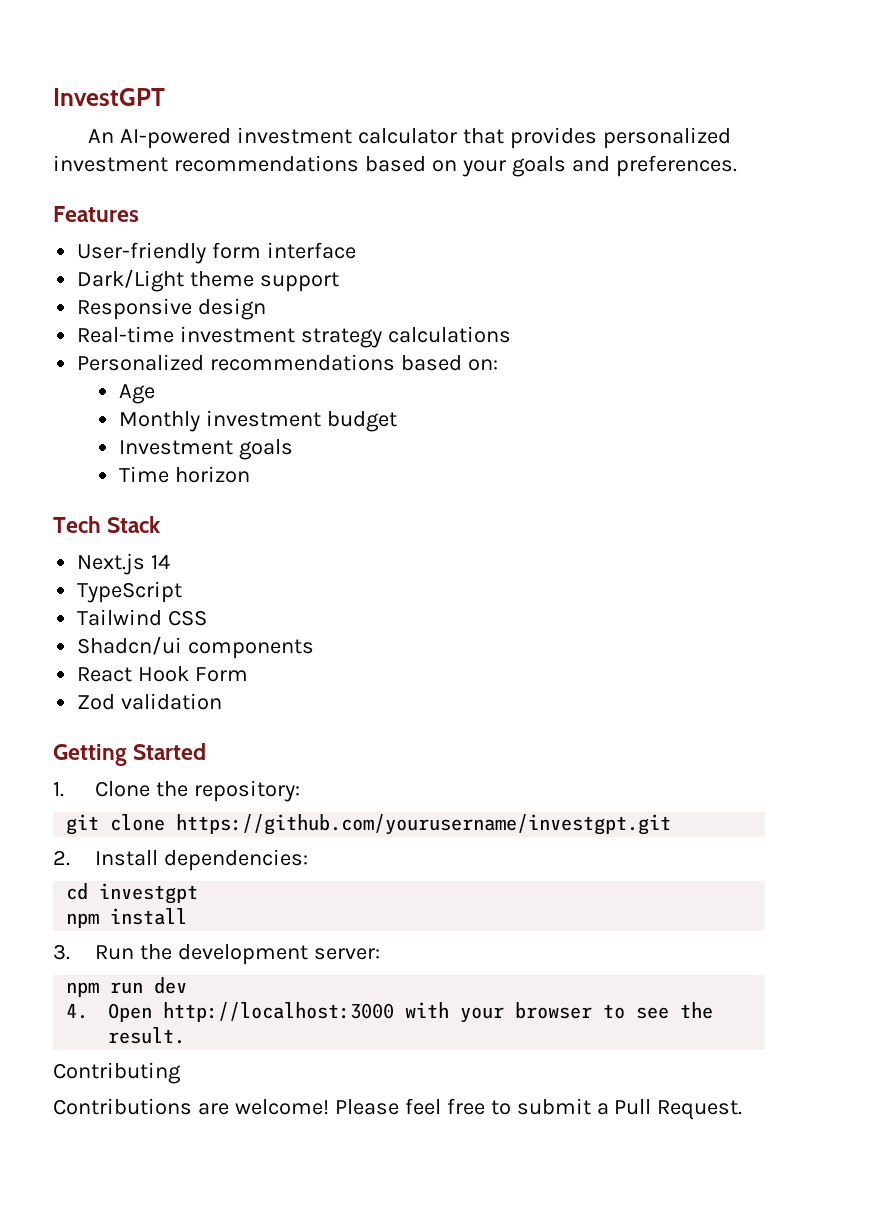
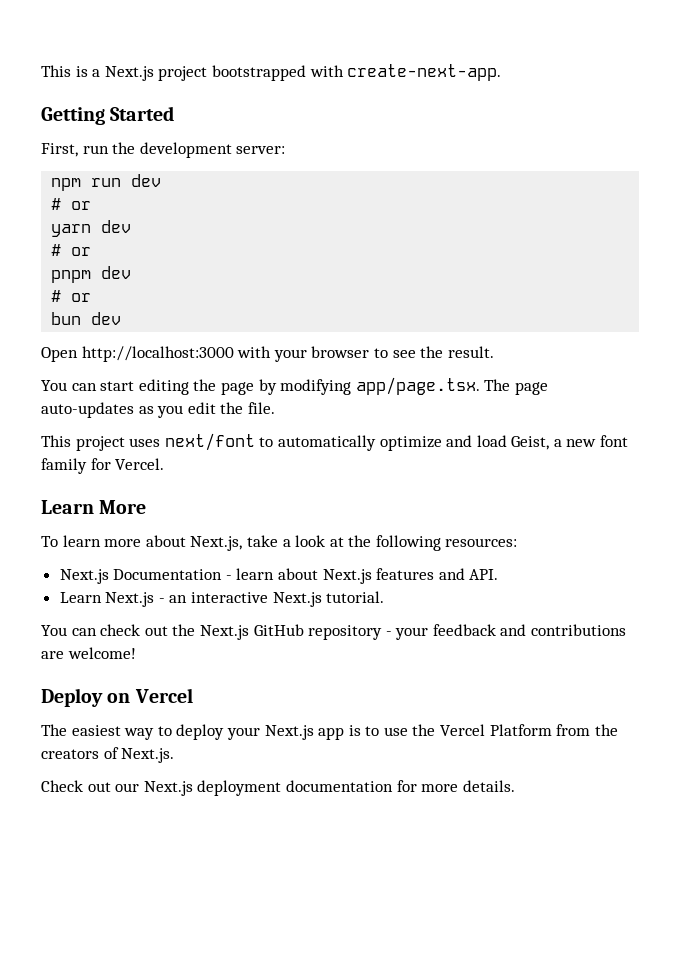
- InvestGPT
- An AI-powered investment calculator that provides personalized investment recommendations based on your goals and preferences.
- Features
- User-friendly form interface
- Dark/Light theme support
- Responsive design
- Real-time investment strategy calculations
- Personalized recommendations based on:
- Age
- Monthly investment budget
- Investment goals
- Time horizon
- Tech Stack
- Next.js 14
- TypeScript
- Tailwind CSS
- Shadcn/ui components
- React Hook Form
- Zod validation
+ This is a Next.js project bootstrapped with create-next-app.
  Getting Started
- 1. Clone the repository:
- git clone https://github.com/yourusername/investgpt.git
- 2. Install dependencies:
- cd investgpt
- npm install
- 3. Run the development server:
+ First, run the development server:
  npm run dev
- 4. Open http://localhost:3000 with your browser to see the result.
+ # or
+ yarn dev
+ # or
+ pnpm dev
+ # or
+ bun dev
+ Open http://localhost:3000 with your browser to see the result.
- Contributing
- Contributions are welcome! Please feel free to submit a Pull Request.
+ You can start editing the page by modifying app/page.tsx. The page auto-updates as you edit the file.
+ This project uses next/font to automatically optimize and load Geist, a new font family for Vercel.
+ Learn More
+ To learn more about Next.js, take a look at the following resources:
+ Next.js Documentation - learn about Next.js features and API.
+ Learn Next.js - an interactive Next.js tutorial.
+ You can check out the Next.js GitHub repository - your feedback and contributions are welcome!
+ Deploy on Vercel
+ The easiest way to deploy your Next.js app is to use the Vercel Platform from the creators of Next.js.
+ Check out our Next.js deployment documentation for more details.

